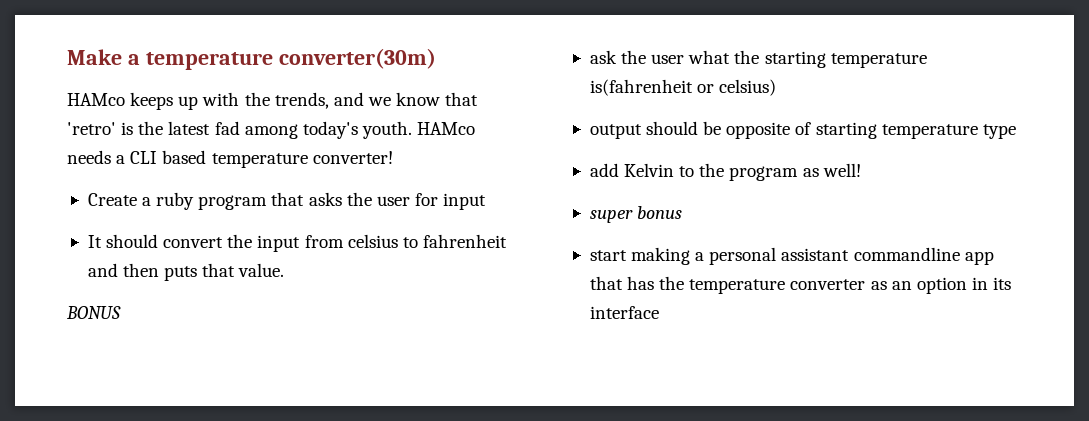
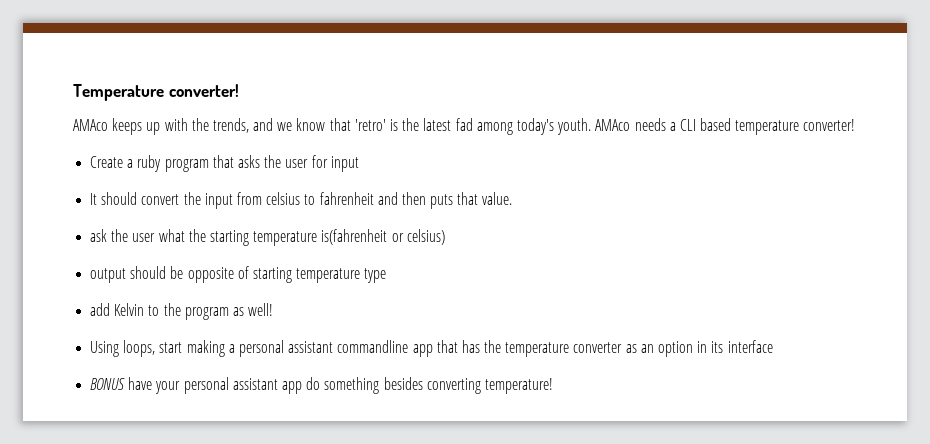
- Make a temperature converter(30m)
- HAMco keeps up with the trends, and we know that 'retro' is the latest fad among today's youth.
+ Temperature converter!
+ AMAco keeps up with the trends, and we know that 'retro' is the latest fad among today's youth.
- HAMco needs a CLI based temperature converter!
+ AMAco needs a CLI based temperature converter!
- BONUS
- super bonus
- start making a personal assistant commandline app that has the temperature converter as an option in its interface
+ Using loops, start making a personal assistant commandline app that has the temperature converter as an option in its interface
+ BONUS have your personal assistant app do something besides converting temperature!

